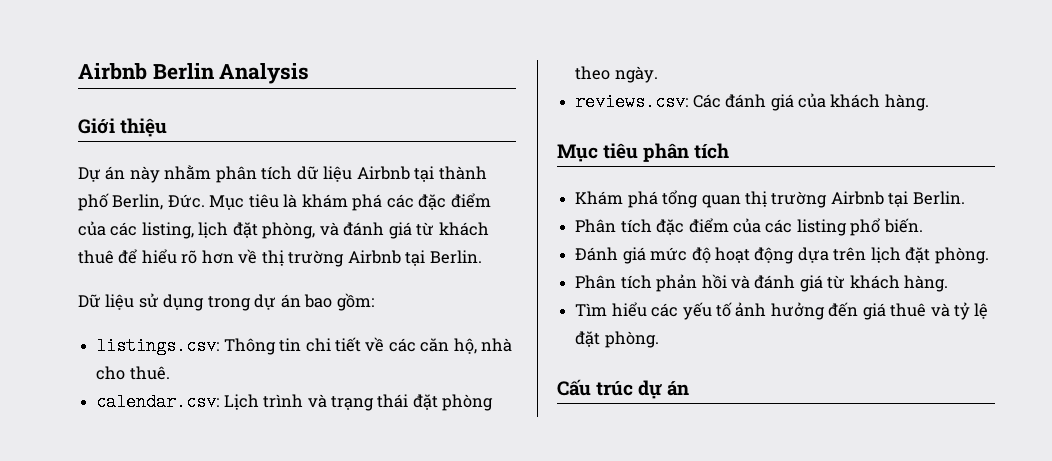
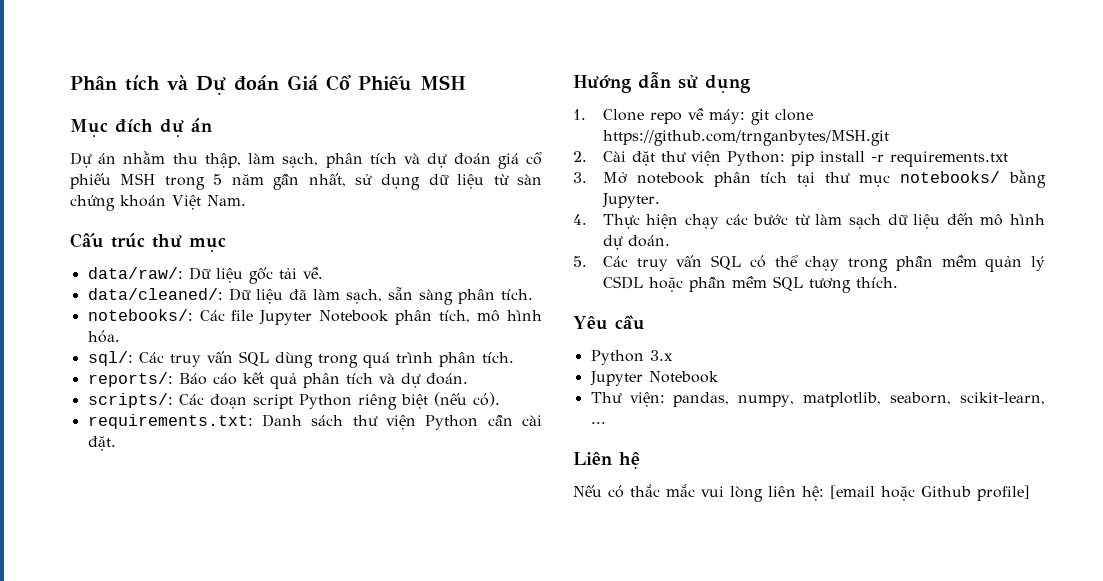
- Airbnb Berlin Analysis
- Giới thiệu
- Dự án này nhằm phân tích dữ liệu Airbnb tại thành phố Berlin, Đức. Mục tiêu là khám phá các đặc điểm của các listing, lịch đặt phòng, và đánh giá từ khách thuê để hiểu rõ hơn về thị trường Airbnb tại Berlin.
- Dữ liệu sử dụng trong dự án bao gồm:
- listings.csv: Thông tin chi tiết về các căn hộ, nhà cho thuê.
- calendar.csv: Lịch trình và trạng thái đặt phòng theo ngày.
- reviews.csv: Các đánh giá của khách hàng.
- Mục tiêu phân tích
- Khám phá tổng quan thị trường Airbnb tại Berlin.
- Phân tích đặc điểm của các listing phổ biến.
- Đánh giá mức độ hoạt động dựa trên lịch đặt phòng.
- Phân tích phản hồi và đánh giá từ khách hàng.
- Tìm hiểu các yếu tố ảnh hưởng đến giá thuê và tỷ lệ đặt phòng.
- Cấu trúc dự án
+ Phân tích và Dự đoán Giá Cổ Phiếu MSH
+ Mục đích dự án
+ Dự án nhằm thu thập, làm sạch, phân tích và dự đoán giá cổ phiếu MSH trong 5 năm gần nhất, sử dụng dữ liệu từ sàn chứng khoán Việt Nam.
+ Cấu trúc thư mục
+ data/raw/: Dữ liệu gốc tải về.
+ data/cleaned/: Dữ liệu đã làm sạch, sẵn sàng phân tích.
+ notebooks/: Các file Jupyter Notebook phân tích, mô hình hóa.
+ sql/: Các truy vấn SQL dùng trong quá trình phân tích.
+ reports/: Báo cáo kết quả phân tích và dự đoán.
+ scripts/: Các đoạn script Python riêng biệt (nếu có).
+ requirements.txt: Danh sách thư viện Python cần cài đặt.
+ Hướng dẫn sử dụng
+ 1. Clone repo về máy: git clone https://github.com/trnganbytes/MSH.git
+ 2. Cài đặt thư viện Python: pip install -r requirements.txt
+ 3. Mở notebook phân tích tại thư mục notebooks/ bằng Jupyter.
+ 4. Thực hiện chạy các bước từ làm sạch dữ liệu đến mô hình dự đoán.
+ 5. Các truy vấn SQL có thể chạy trong phần mềm quản lý CSDL hoặc phần mềm SQL tương thích.
+ Yêu cầu
+ Python 3.x
+ Jupyter Notebook
+ Thư viện: pandas, numpy, matplotlib, seaborn, scikit-learn, ...
+ Liên hệ
+ Nếu có thắc mắc vui lòng liên hệ: [email hoặc Github profile]

